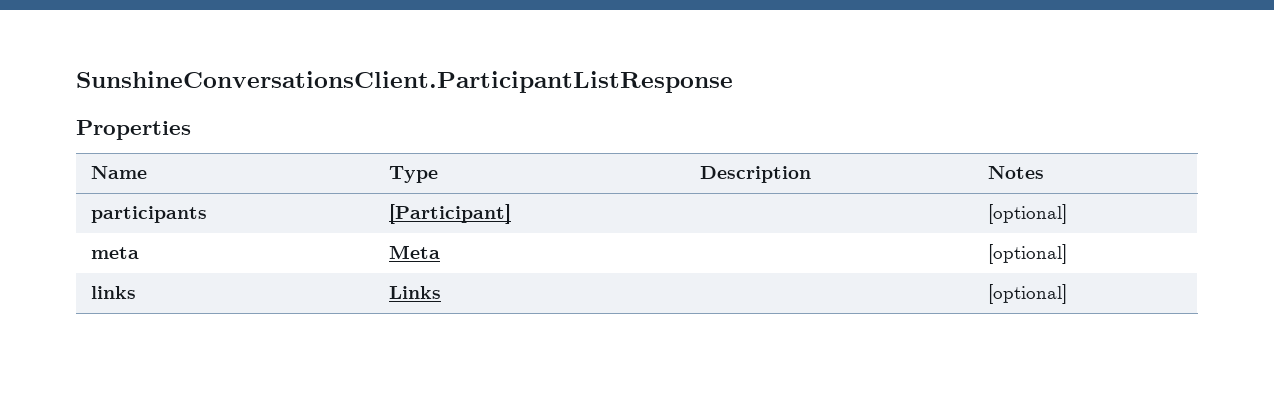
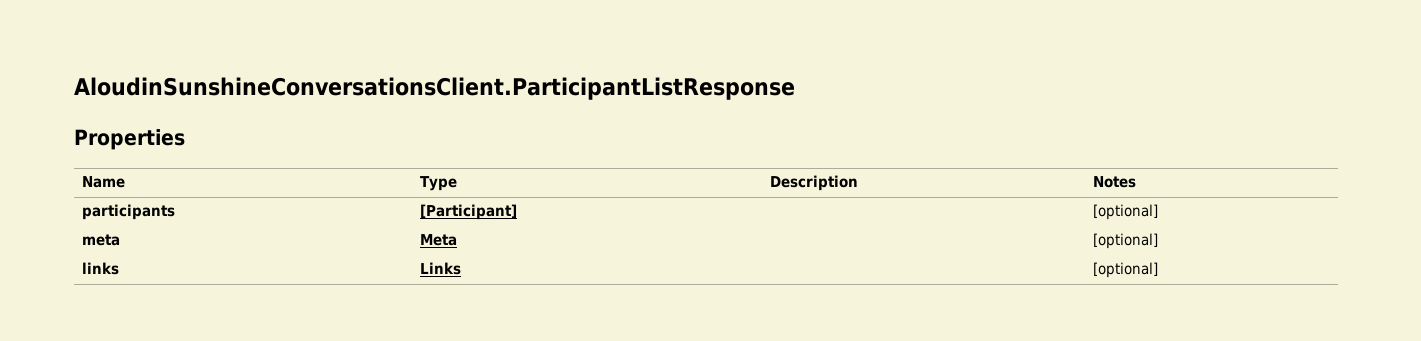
- SunshineConversationsClient.ParticipantListResponse
+ AloudinSunshineConversationsClient.ParticipantListResponse

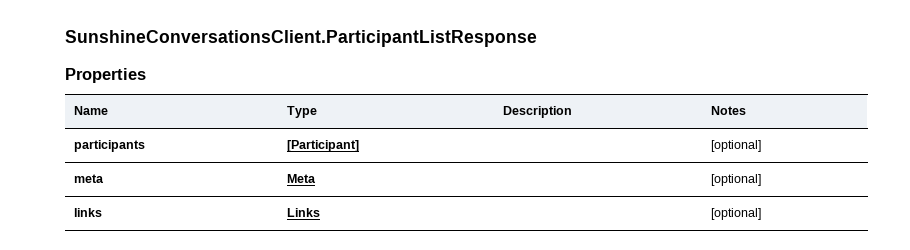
- AloudinSunshineConversationsClient.ParticipantListResponse
+ SunshineConversationsClient.ParticipantListResponse

